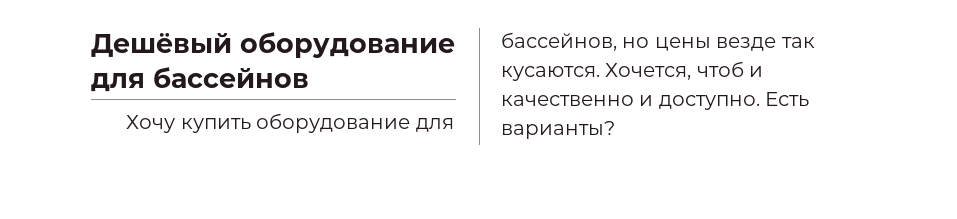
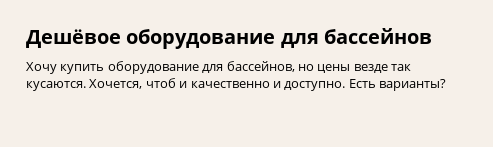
- Дешёвый оборудование для бассейнов
+ Дешёвое оборудование для бассейнов

